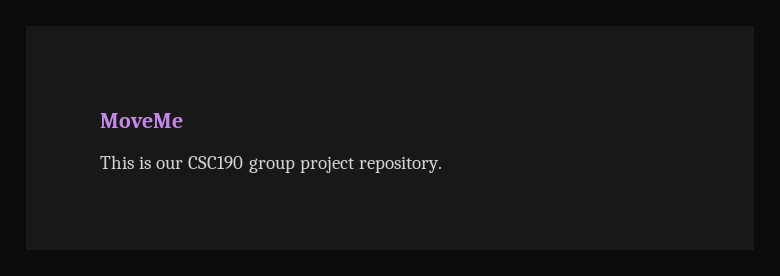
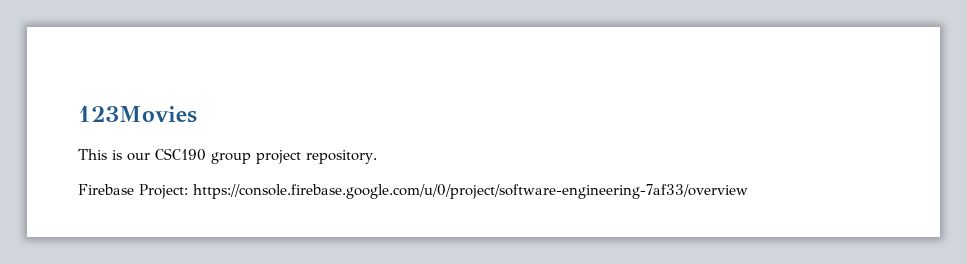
- MoveMe
+ 123Movies
+ Firebase Project: https://console.firebase.google.com/u/0/project/software-engineering-7af33/overview

